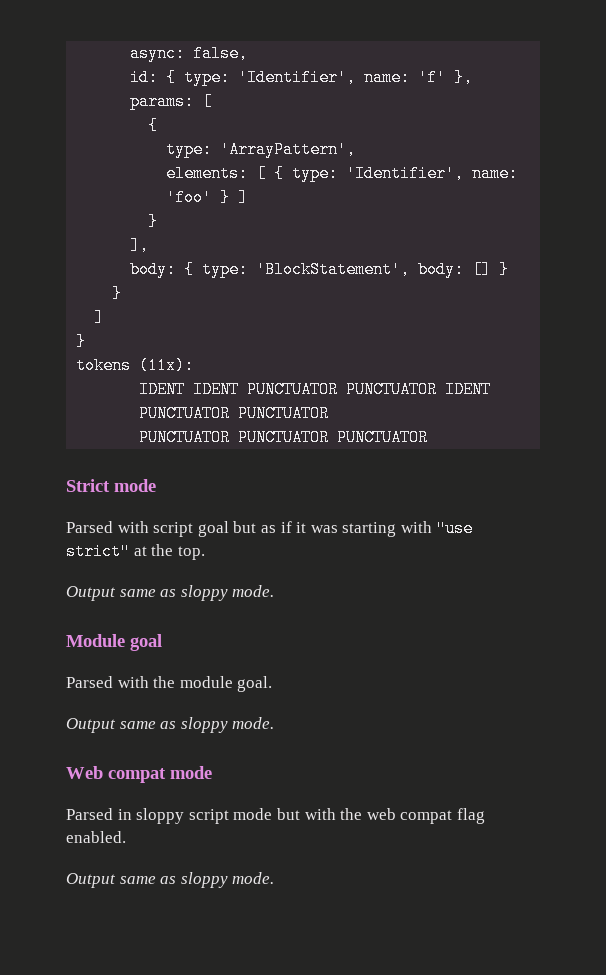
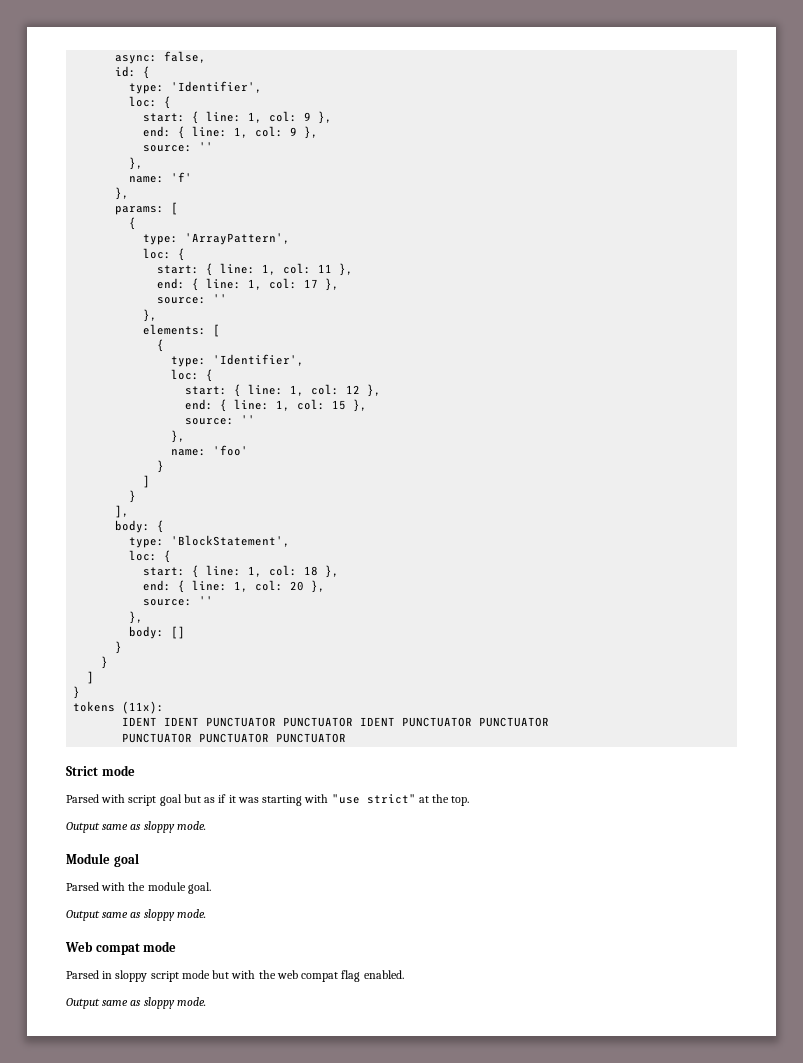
- id: { type: 'Identifier', name: 'f' },
+ id: {
+ type: 'Identifier',
+ loc: {
+ start: { line: 1, col: 9 },
+ end: { line: 1, col: 9 },
+ source: ''
+ },
+ name: 'f'
+ },
  type: 'ArrayPattern',
+ loc: {
+ start: { line: 1, col: 11 },
+ end: { line: 1, col: 17 },
+ source: ''
+ },
- elements: [ { type: 'Identifier', name: 'foo' } ]
+ elements: [
+ {
+ type: 'Identifier',
+ loc: {
+ start: { line: 1, col: 12 },
+ end: { line: 1, col: 15 },
+ source: ''
+ },
+ name: 'foo'
+ }
+ ]
- body: { type: 'BlockStatement', body: [] }
+ body: {
+ type: 'BlockStatement',
+ loc: {
+ start: { line: 1, col: 18 },
+ end: { line: 1, col: 20 },
+ source: ''
+ },
+ body: []
+ }

